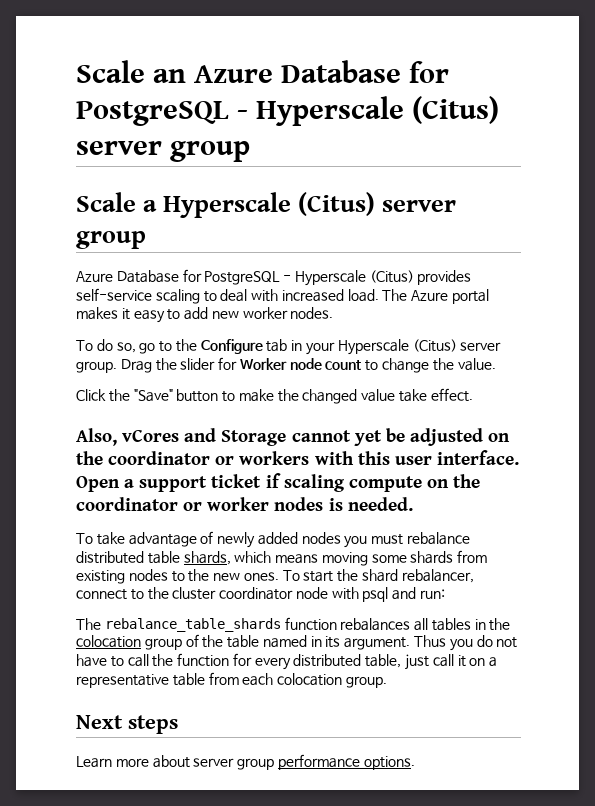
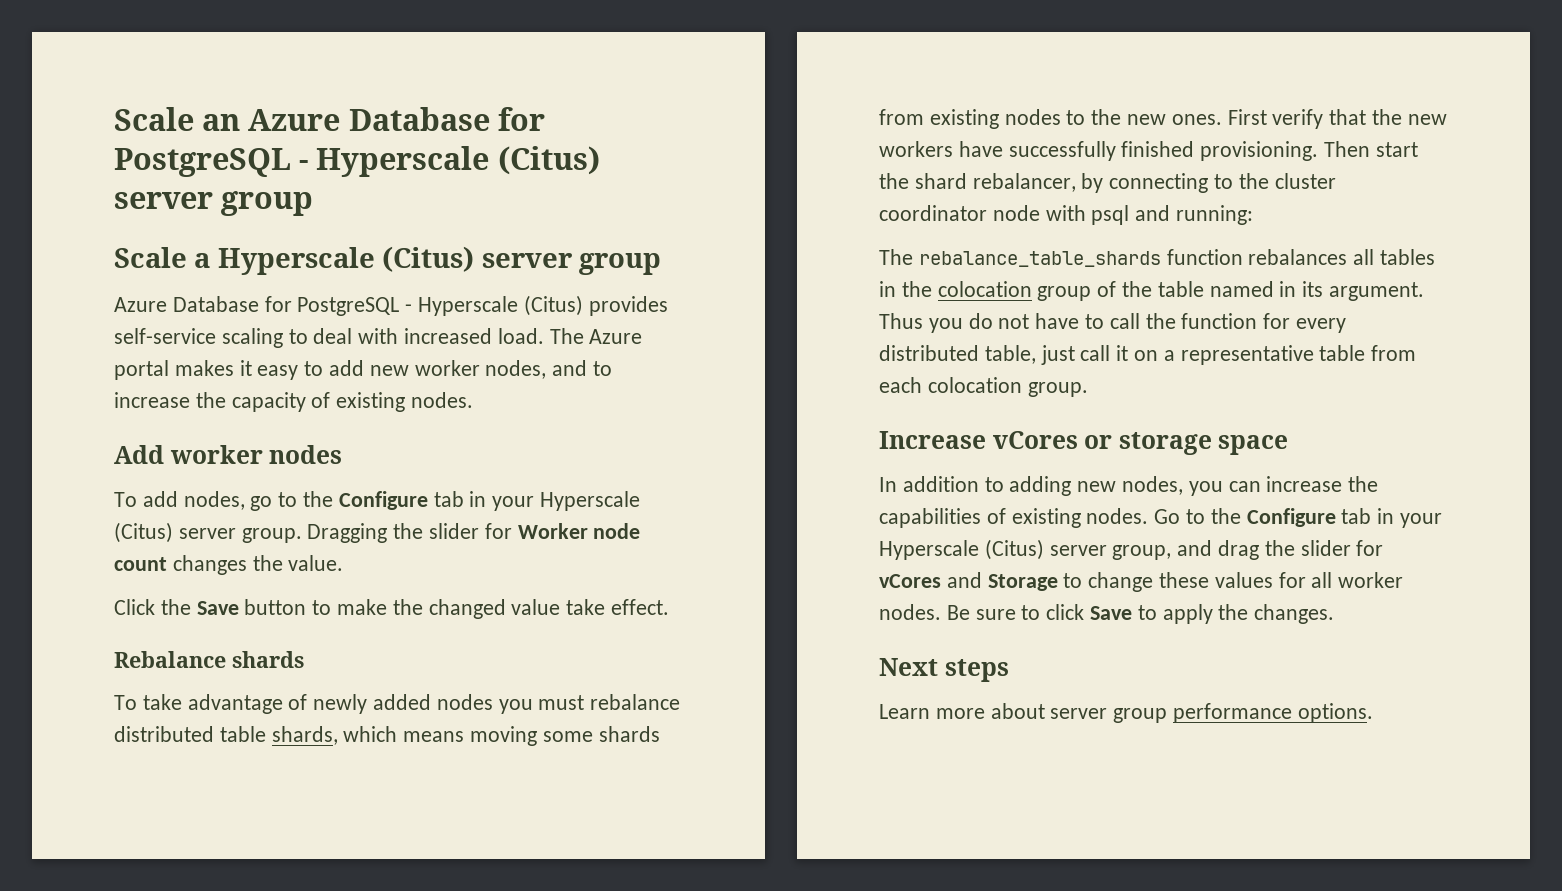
- The Azure portal makes it easy to add new worker nodes.
- To do so, go to the Configure tab in your Hyperscale (Citus) server group.
+ The Azure portal makes it easy to add new worker nodes, and to increase the capacity of existing nodes.
+ Add worker nodes
+ To add nodes, go to the Configure tab in your Hyperscale (Citus) server group.
- Drag the slider for Worker node count to change the value.
+ Dragging the slider for Worker node count changes the value.
- Click the "Save" button to make the changed value take effect.
+ Click the Save button to make the changed value take effect.
- Also, vCores and Storage cannot yet be adjusted on the coordinator or workers with this user interface. Open a support ticket if scaling compute on the coordinator or worker nodes is needed.
+ Rebalance shards
- To start the shard rebalancer, connect to the cluster coordinator node with psql and run:
+ First verify that the new workers have successfully finished provisioning. Then start the shard rebalancer, by connecting to the cluster coordinator node with psql and running:
+ Increase vCores or storage space
+ In addition to adding new nodes, you can increase the capabilities of existing nodes. Go to the Configure tab in your Hyperscale (Citus) server group, and drag the slider for vCores and Storage to change these values for all worker nodes. Be sure to click Save to apply the changes.

